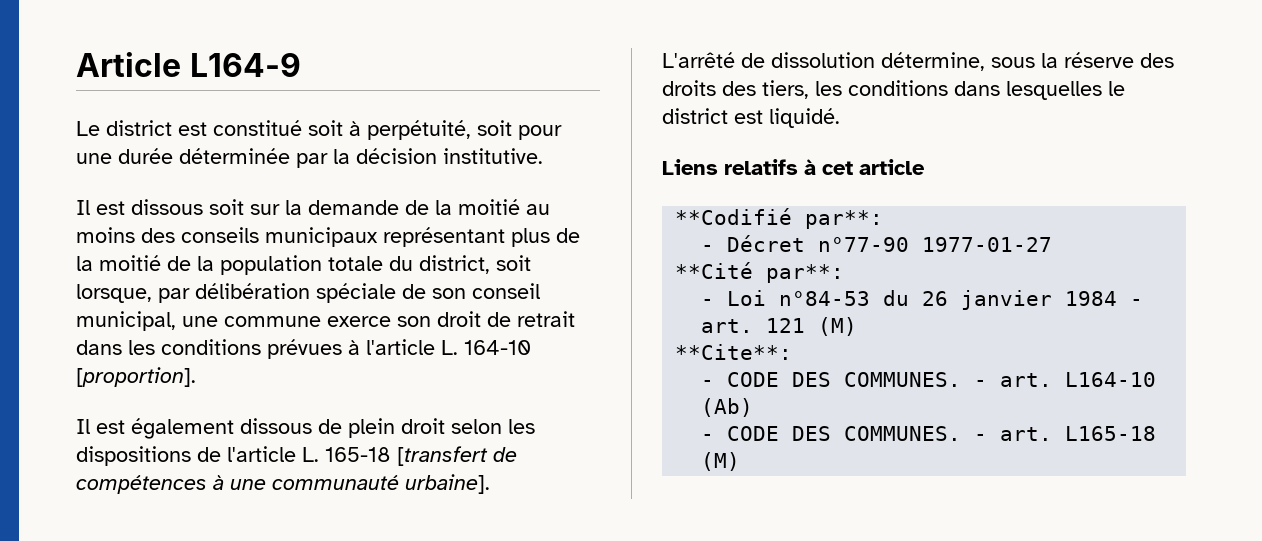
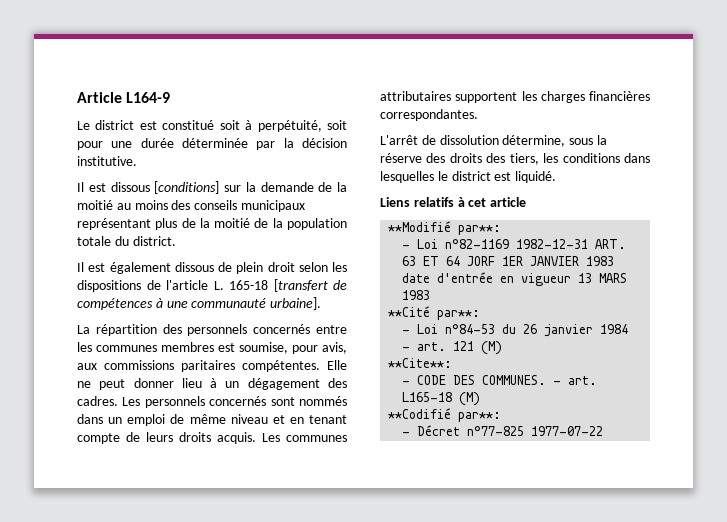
- Il est dissous soit sur la demande de la moitié au moins des conseils municipaux représentant plus de la moitié de la population totale du district, soit lorsque, par délibération spéciale de son conseil municipal, une commune exerce son droit de retrait dans les conditions prévues à l'article L. 164-10 [proportion].
+ Il est dissous [conditions] sur la demande de la moitié au moins des conseils municipaux représentant plus de la moitié de la population totale du district.
- L'arrêté de dissolution détermine, sous la réserve des droits des tiers, les conditions dans lesquelles le district est liquidé.
+ La répartition des personnels concernés entre les communes membres est soumise, pour avis, aux commissions paritaires compétentes. Elle ne peut donner lieu à un dégagement des cadres. Les personnels concernés sont nommés dans un emploi de même niveau et en tenant compte de leurs droits acquis. Les communes attributaires supportent les charges financières correspondantes.
+ L'arrêt de dissolution détermine, sous la réserve des droits des tiers, les conditions dans lesquelles le district est liquidé.
- **Codifié par**:
- - Décret n°77-90 1977-01-27
+ **Modifié par**:
+ - Loi n°82-1169 1982-12-31 ART. 63 ET 64 JORF 1ER JANVIER 1983 date d'entrée en vigueur 13 MARS 1983
- - art. L164-10 (Ab)
- - CODE DES COMMUNES. - art. L165-18 (M)
+ - art. L165-18 (M)
+ **Codifié par**:
+ - Décret n°77-825 1977-07-22

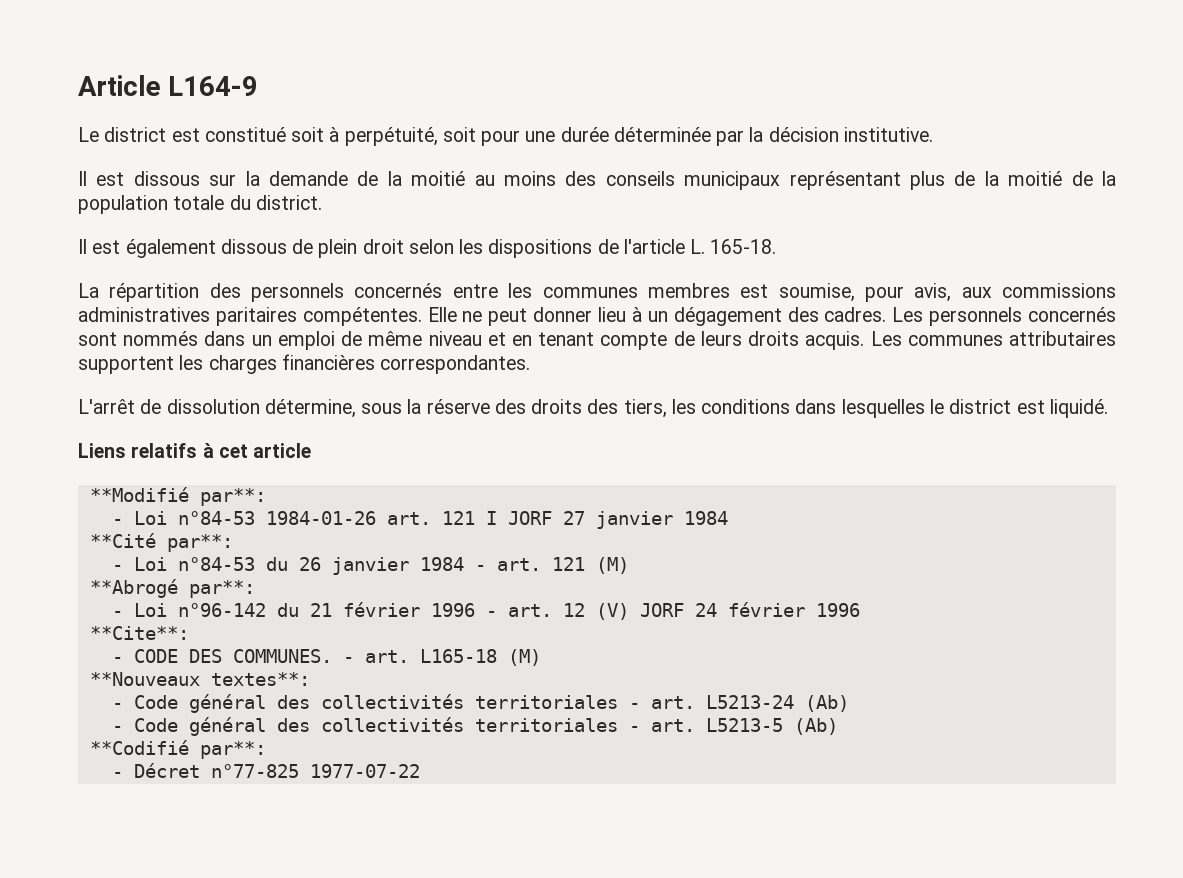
- Il est dissous [conditions] sur la demande de la moitié au moins des conseils municipaux représentant plus de la moitié de la population totale du district.
+ Il est dissous sur la demande de la moitié au moins des conseils municipaux représentant plus de la moitié de la population totale du district.
- Il est également dissous de plein droit selon les dispositions de l'article L. 165-18 [transfert de compétences à une communauté urbaine].
+ Il est également dissous de plein droit selon les dispositions de l'article L. 165-18.
- La répartition des personnels concernés entre les communes membres est soumise, pour avis, aux commissions paritaires compétentes.
+ La répartition des personnels concernés entre les communes membres est soumise, pour avis, aux commissions administratives paritaires compétentes.
- - Loi n°82-1169 1982-12-31 ART. 63 ET 64 JORF 1ER JANVIER 1983 date d'entrée en vigueur 13 MARS 1983
+ - Loi n°84-53 1984-01-26 art. 121 I JORF 27 janvier 1984
+ **Abrogé par**:
+ - Loi n°96-142 du 21 février 1996 - art. 12 (V) JORF 24 février 1996
+ **Nouveaux textes**:
+ - Code général des collectivités territoriales - art. L5213-24 (Ab)
+ - Code général des collectivités territoriales - art. L5213-5 (Ab)

